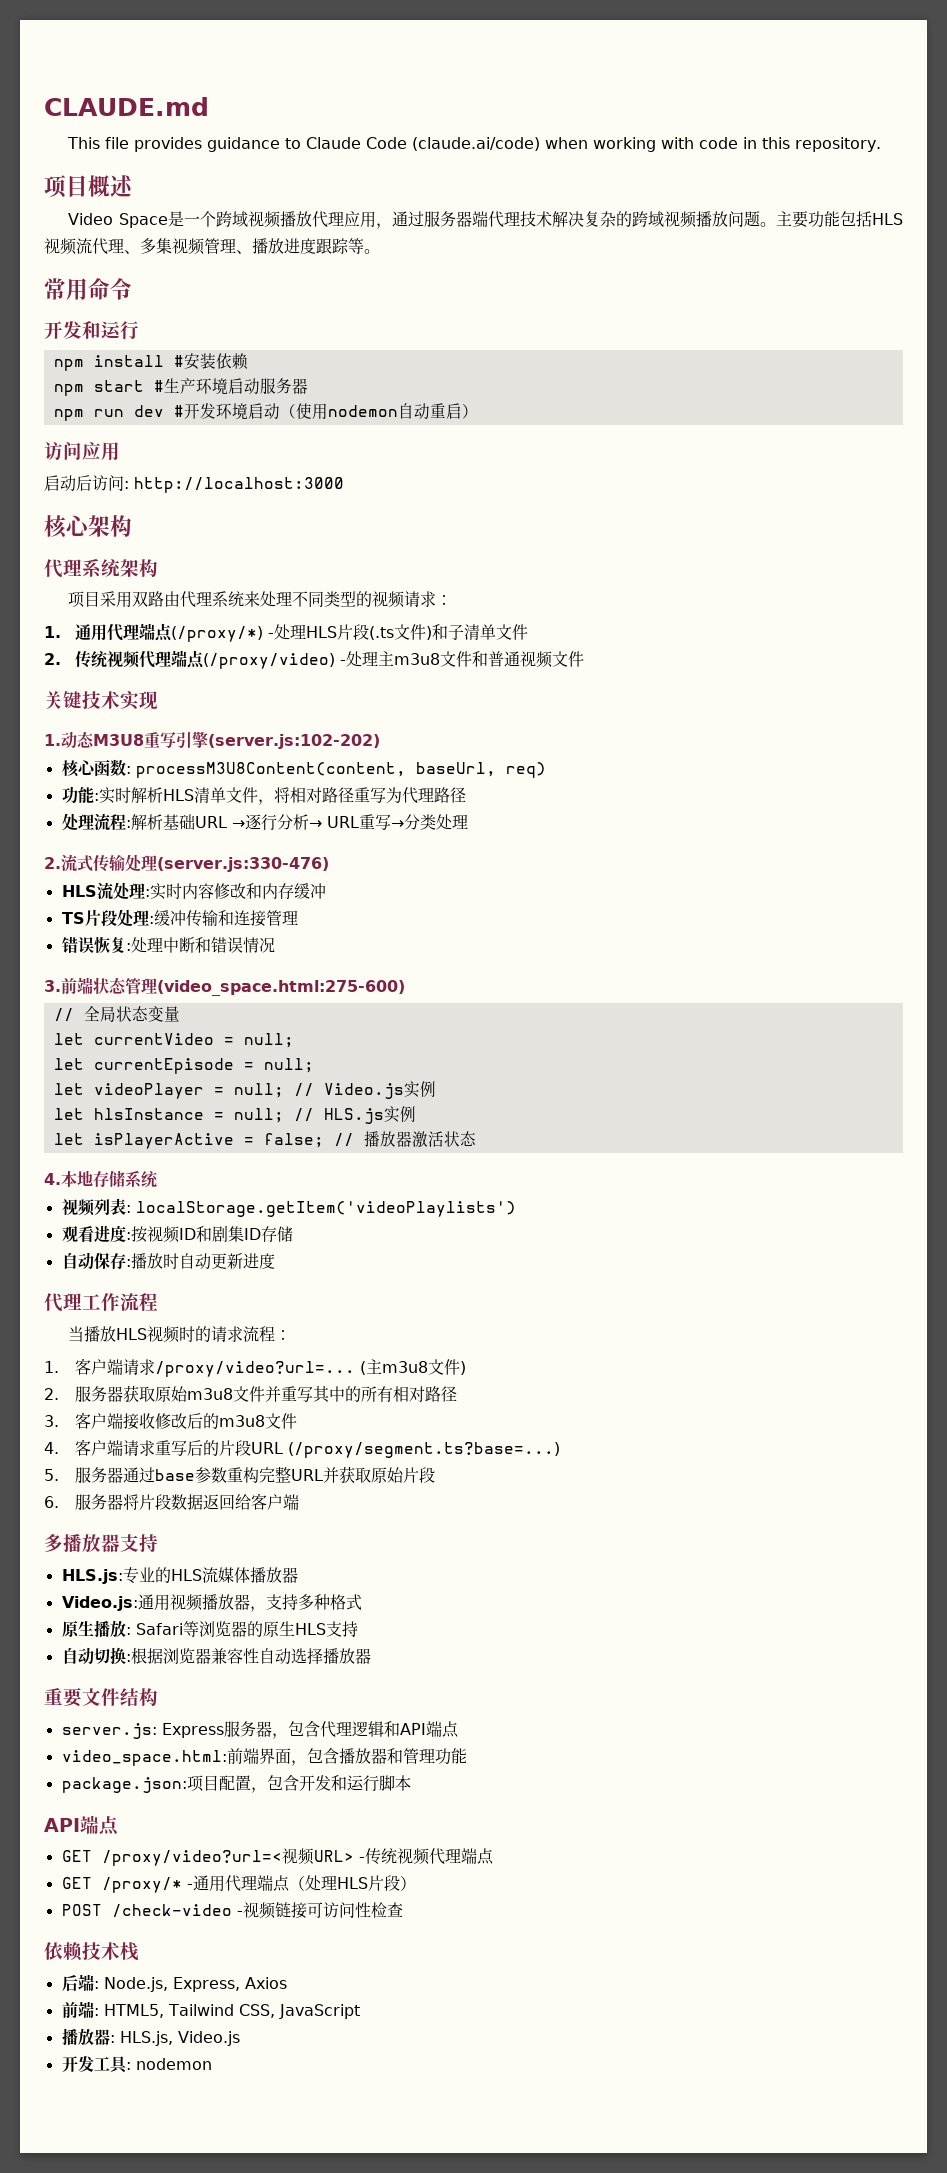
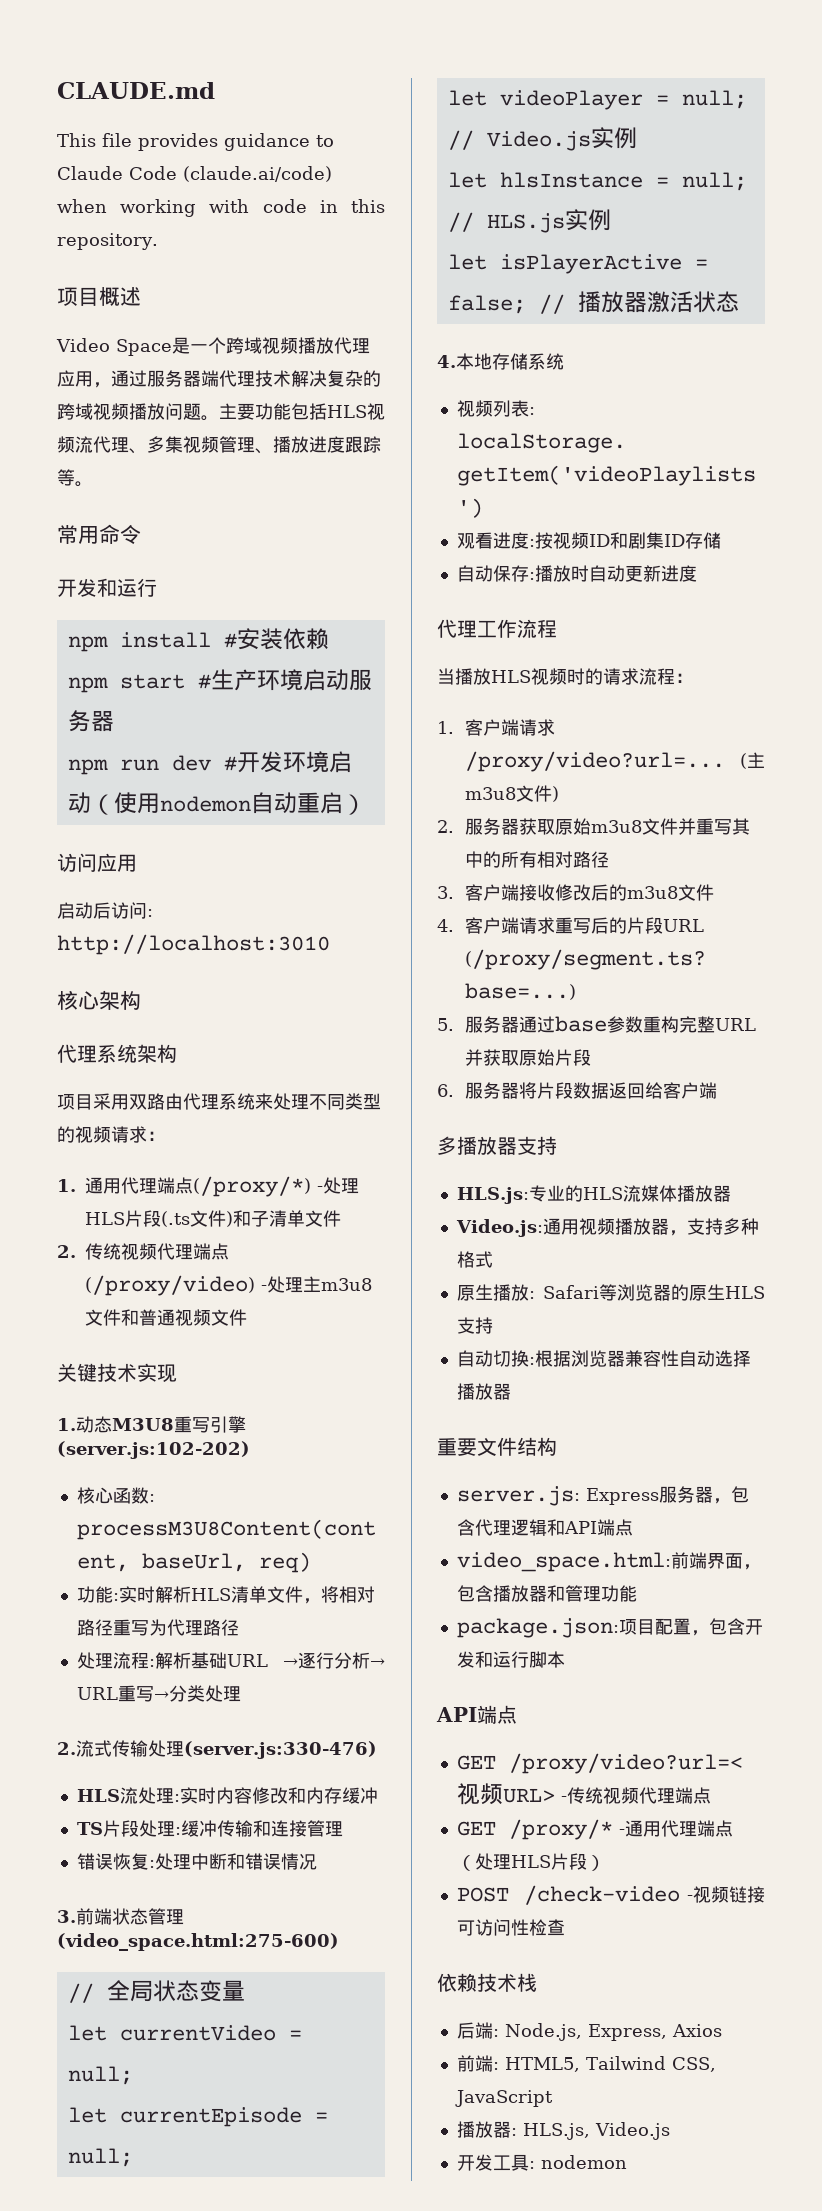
- 启动后访问: http://localhost:3000
+ 启动后访问: http://localhost:3010

